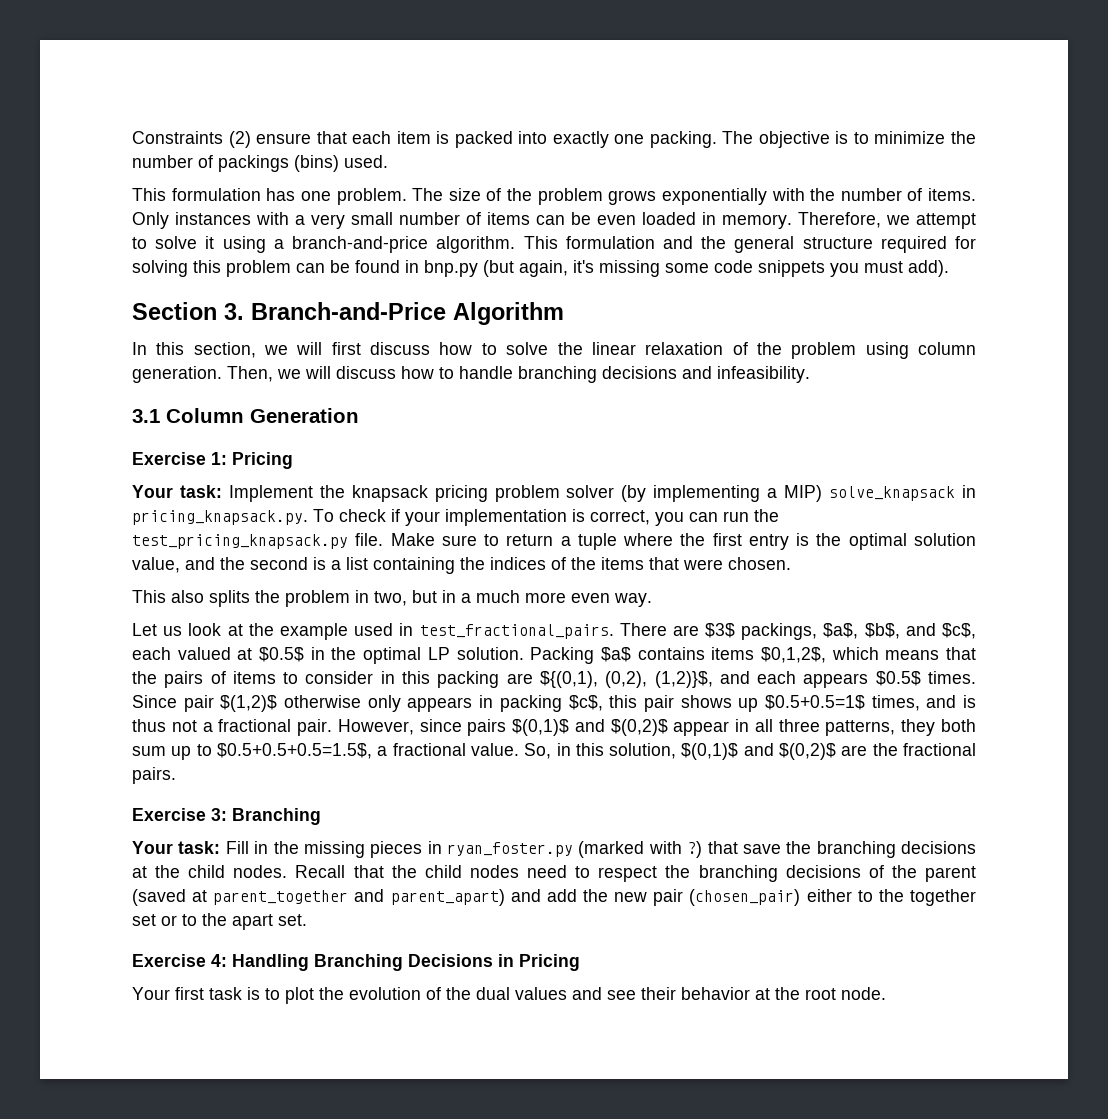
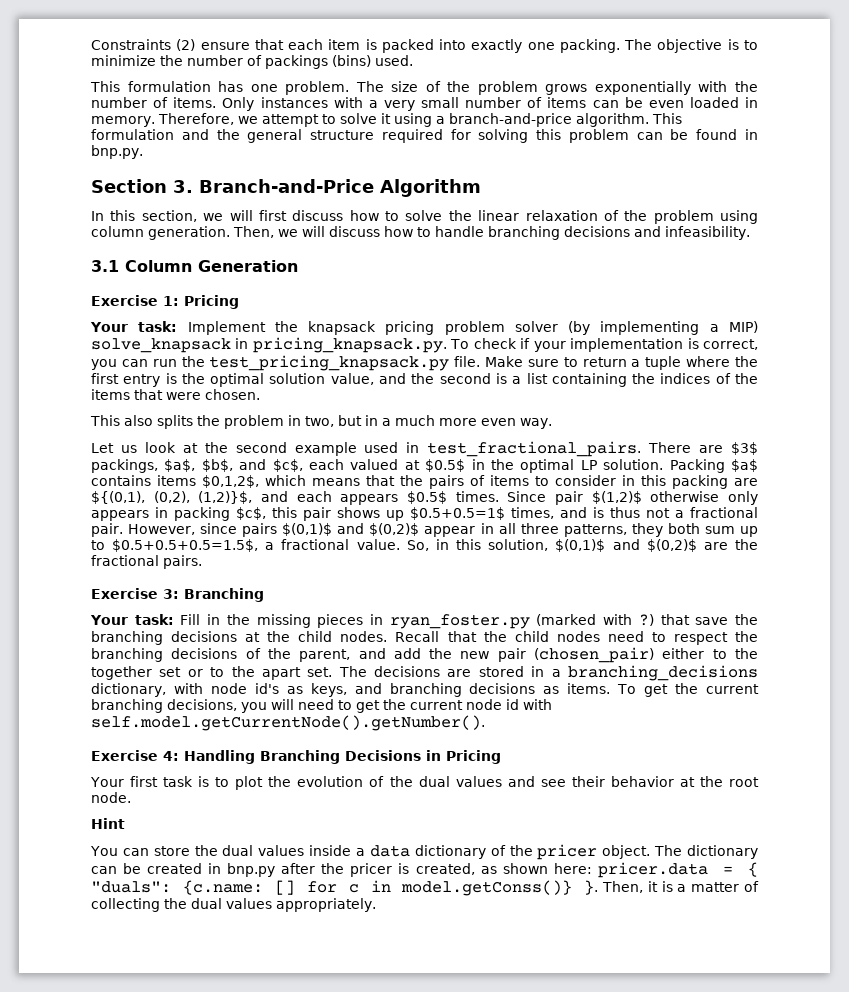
- This formulation and the general structure required for solving this problem can be found in bnp.py (but again, it's missing some code snippets you must add).
+ This formulation and the general structure required for solving this problem can be found in bnp.py.
- Let us look at the example used in test_fractional_pairs.
+ Let us look at the second example used in test_fractional_pairs.
- Recall that the child nodes need to respect the branching decisions of the parent (saved at parent_together and parent_apart) and add the new pair (chosen_pair) either to the together set or to the apart set.
+ Recall that the child nodes need to respect the branching decisions of the parent, and add the new pair (chosen_pair) either to the together set or to the apart set. The decisions are stored in a branching_decisions dictionary, with node id's as keys, and branching decisions as items. To get the current branching decisions, you will need to get the current node id with self.model.getCurrentNode().getNumber().
+ Hint
+ You can store the dual values inside a data dictionary of the pricer object. The dictionary can be created in bnp.py after the pricer is created, as shown here: pricer.data = { "duals": {c.name: [] for c in model.getConss()} }. Then, it is a matter of collecting the dual values appropriately.

